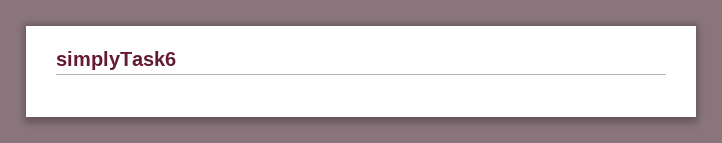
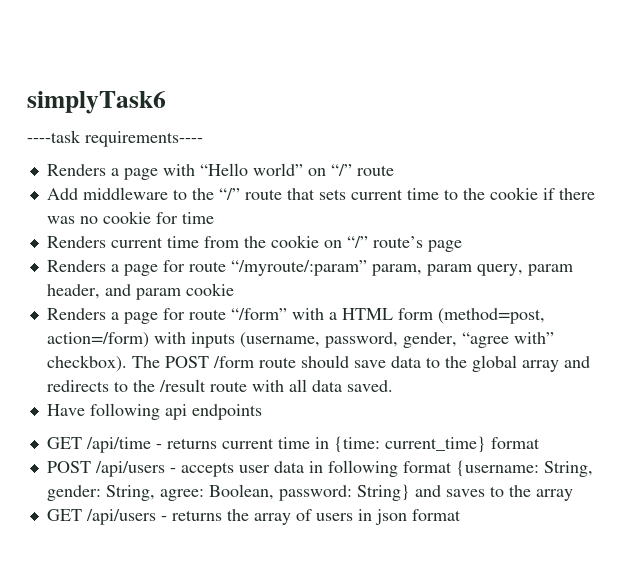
+ ----task requirements----
+ Renders a page with “Hello world” on “/” route
+ Add middleware to the “/” route that sets current time to the cookie if there was no cookie for time
+ Renders current time from the cookie on “/” route’s page
+ Renders a page for route “/myroute/:param” param, param query, param header, and param cookie
+ Renders a page for route “/form” with a HTML form (method=post, action=/form) with inputs (username, password, gender, “agree with” checkbox). The POST /form route should save data to the global array and redirects to the /result route with all data saved.
+ Have following api endpoints
+ GET /api/time - returns current time in {time: current_time} format
+ POST /api/users - accepts user data in following format {username: String, gender: String, agree: Boolean, password: String} and saves to the array
+ GET /api/users - returns the array of users in json format

